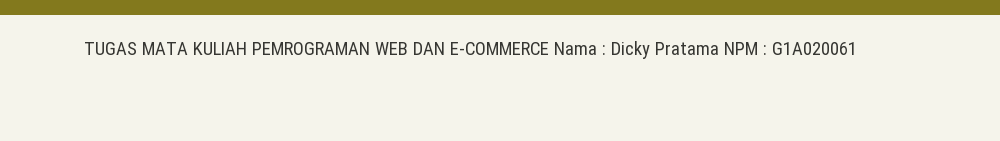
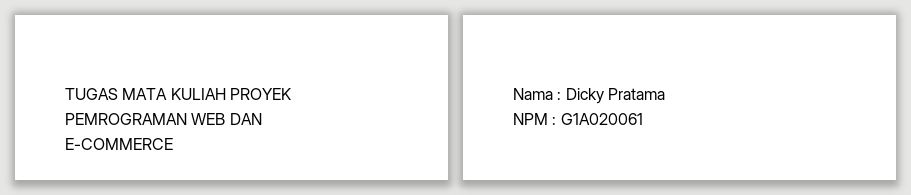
- TUGAS MATA KULIAH PEMROGRAMAN WEB DAN E-COMMERCE Nama : Dicky Pratama NPM : G1A020061
+ TUGAS MATA KULIAH PROYEK PEMROGRAMAN WEB DAN E-COMMERCE
+ Nama : Dicky Pratama
+ NPM : G1A020061

